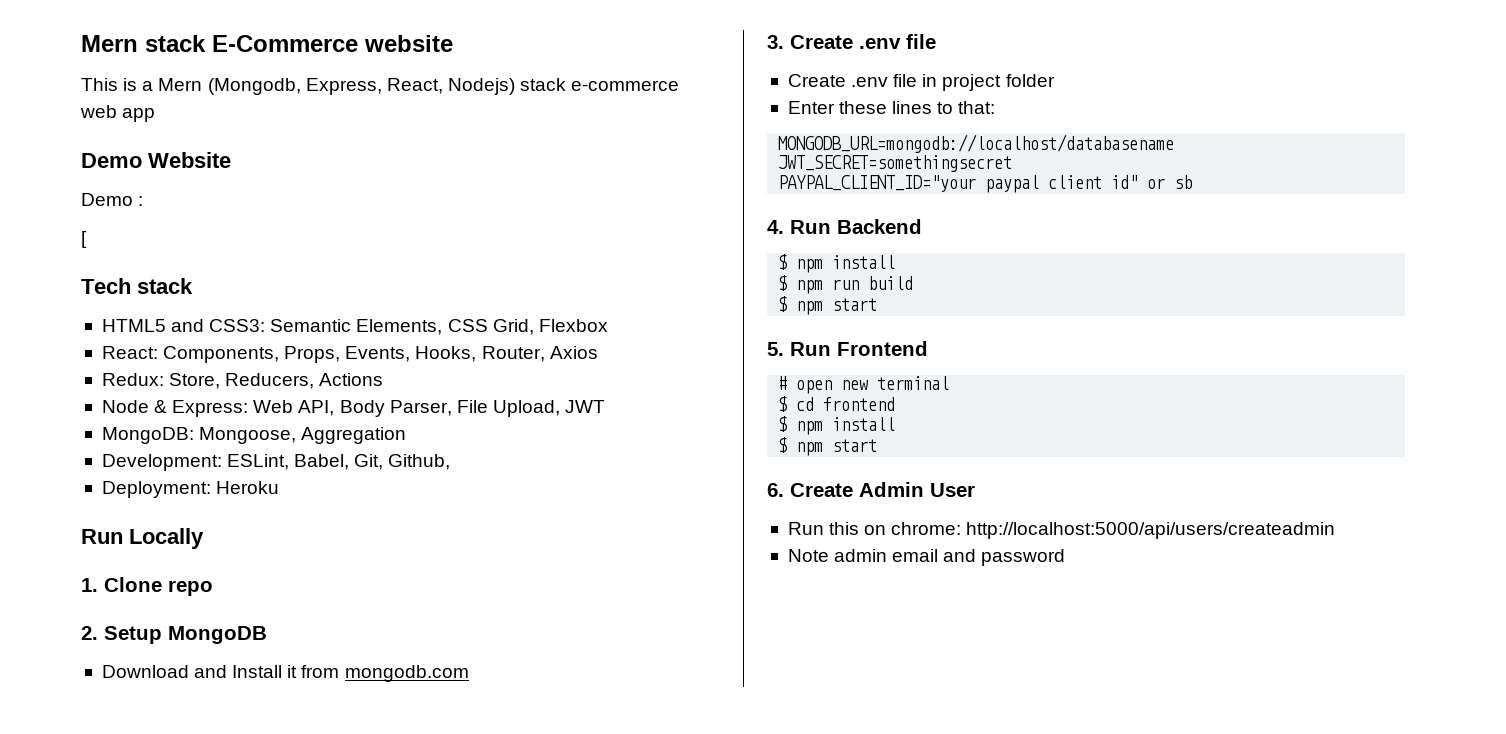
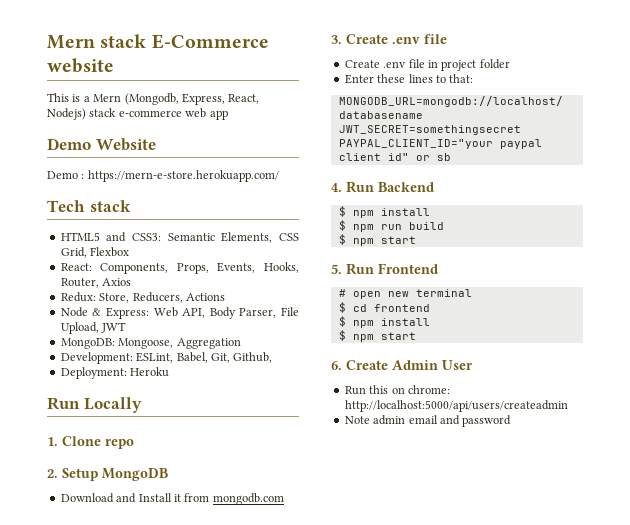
- Demo :
- [
+ Demo : https://mern-e-store.herokuapp.com/

